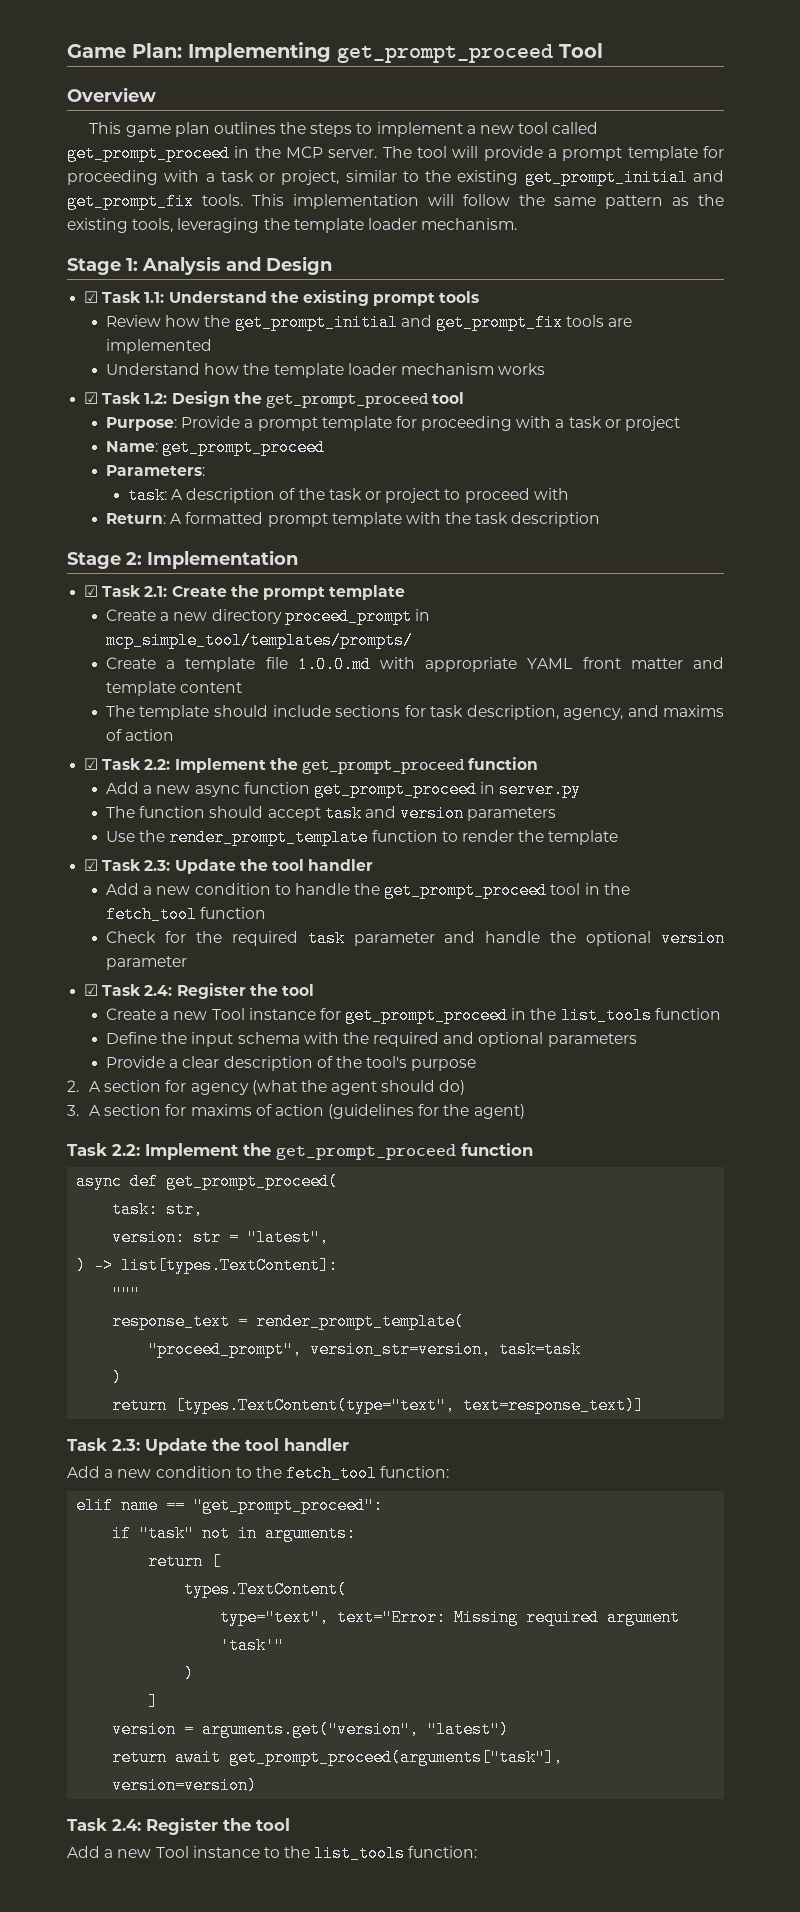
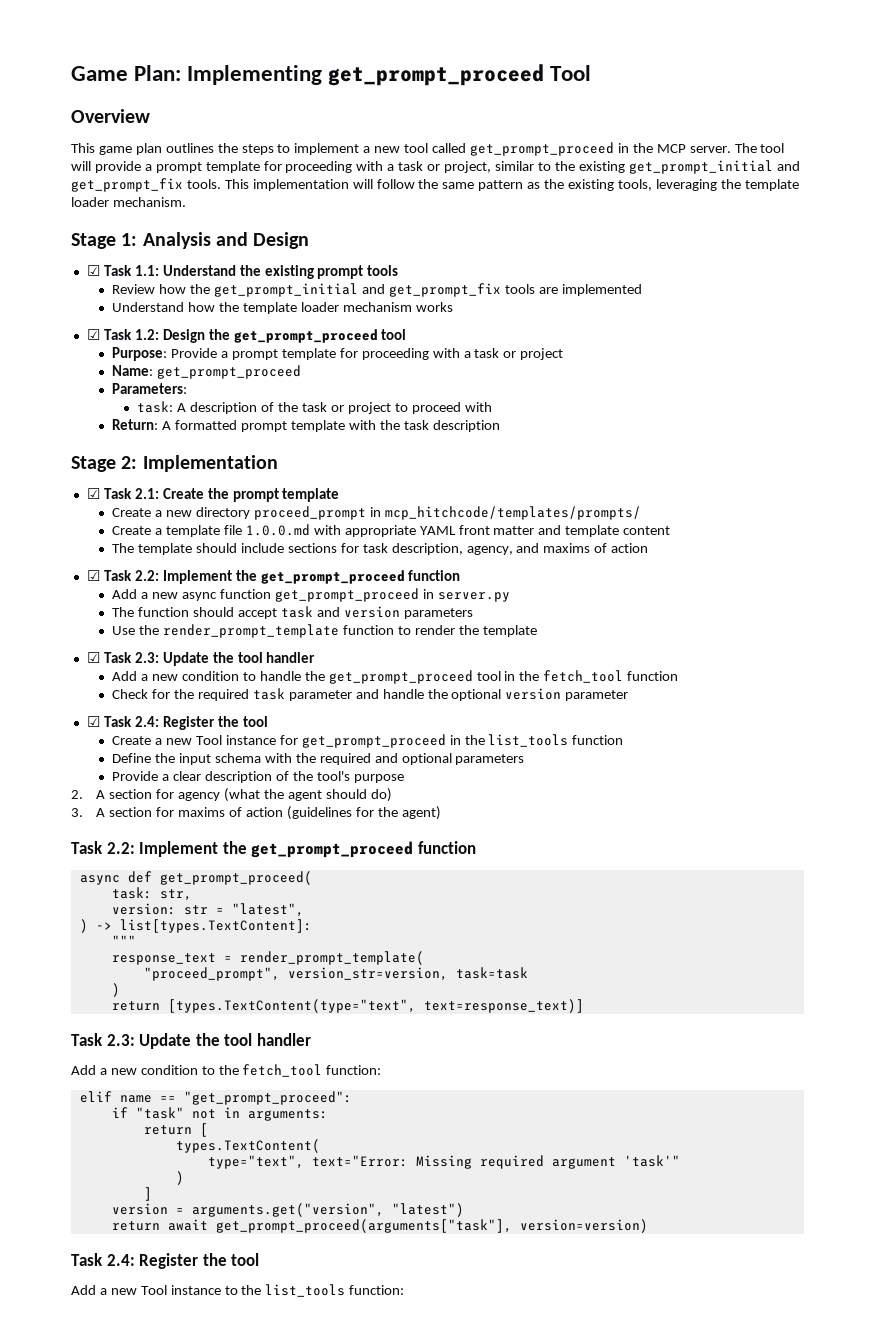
- Create a new directory proceed_prompt in mcp_simple_tool/templates/prompts/
+ Create a new directory proceed_prompt in mcp_hitchcode/templates/prompts/

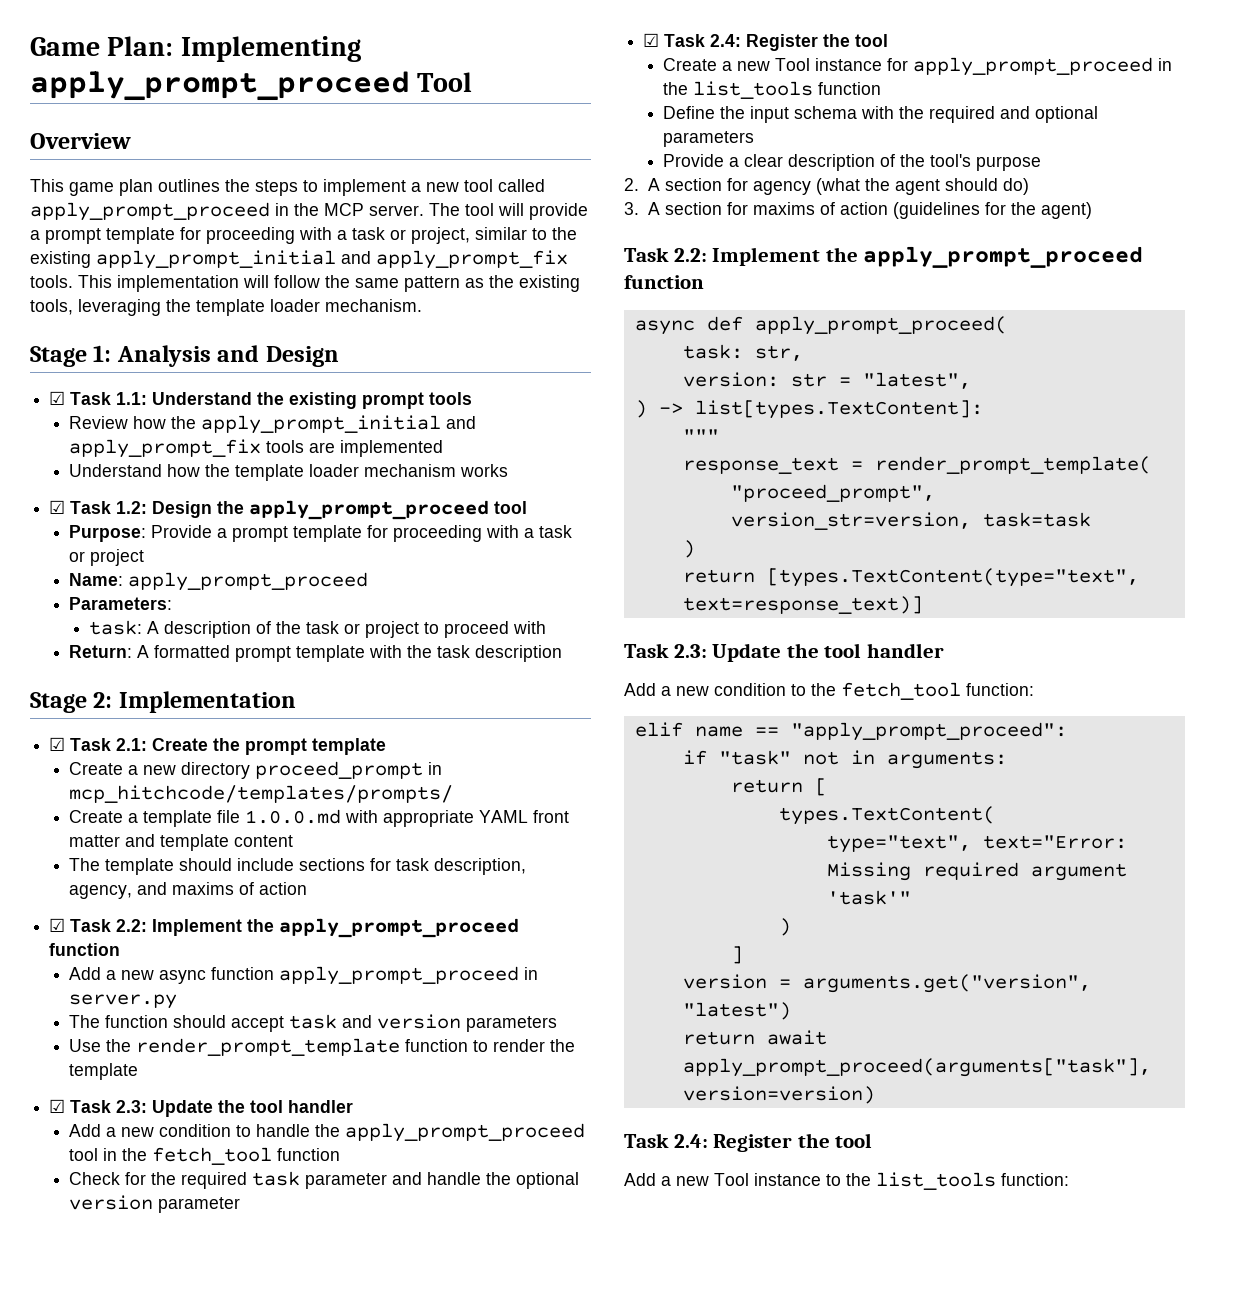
- Game Plan: Implementing get_prompt_proceed Tool
+ Game Plan: Implementing apply_prompt_proceed Tool
- This game plan outlines the steps to implement a new tool called get_prompt_proceed in the MCP server.
+ This game plan outlines the steps to implement a new tool called apply_prompt_proceed in the MCP server.
- The tool will provide a prompt template for proceeding with a task or project, similar to the existing get_prompt_initial and get_prompt_fix tools.
+ The tool will provide a prompt template for proceeding with a task or project, similar to the existing apply_prompt_initial and apply_prompt_fix tools.
- Review how the get_prompt_initial and get_prompt_fix tools are implemented
+ Review how the apply_prompt_initial and apply_prompt_fix tools are implemented
- ☑ Task 1.2: Design the get_prompt_proceed tool
+ ☑ Task 1.2: Design the apply_prompt_proceed tool
- Name: get_prompt_proceed
+ Name: apply_prompt_proceed
- ☑ Task 2.2: Implement the get_prompt_proceed function
+ ☑ Task 2.2: Implement the apply_prompt_proceed function
- Add a new async function get_prompt_proceed in server.py
+ Add a new async function apply_prompt_proceed in server.py
- Add a new condition to handle the get_prompt_proceed tool in the fetch_tool function
+ Add a new condition to handle the apply_prompt_proceed tool in the fetch_tool function
- Create a new Tool instance for get_prompt_proceed in the list_tools function
+ Create a new Tool instance for apply_prompt_proceed in the list_tools function
  3. A section for maxims of action (guidelines for the agent)
- Task 2.2: Implement the get_prompt_proceed function
+ Task 2.2: Implement the apply_prompt_proceed function
- async def get_prompt_proceed(
+ async def apply_prompt_proceed(
- elif name == "get_prompt_proceed":
+ elif name == "apply_prompt_proceed":
- return await get_prompt_proceed(arguments["task"], version=version)
+ return await apply_prompt_proceed(arguments["task"], version=version)

